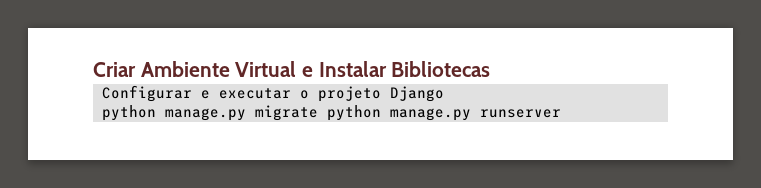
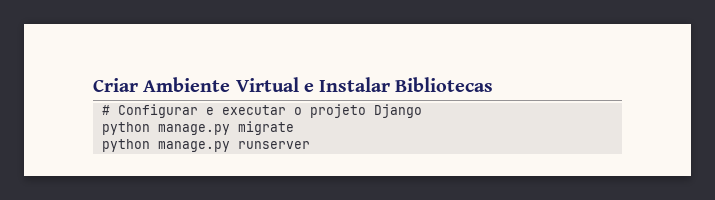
- Configurar e executar o projeto Django
+ # Configurar e executar o projeto Django
- python manage.py migrate python manage.py runserver
+ python manage.py migrate
+ python manage.py runserver

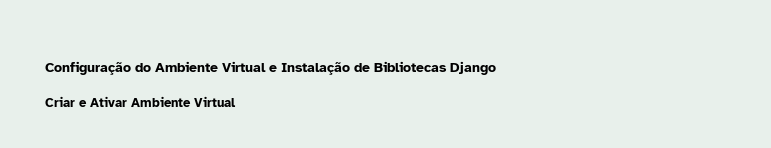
- Criar Ambiente Virtual e Instalar Bibliotecas
- # Configurar e executar o projeto Django
- python manage.py migrate
- python manage.py runserver
+ Configuração do Ambiente Virtual e Instalação de Bibliotecas Django
+ Criar e Ativar Ambiente Virtual

